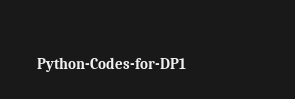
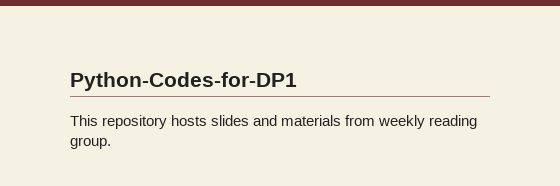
+ This repository hosts slides and materials from weekly reading group.

